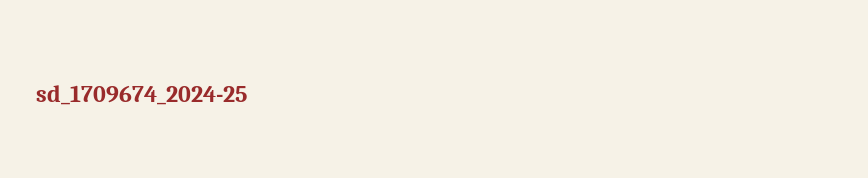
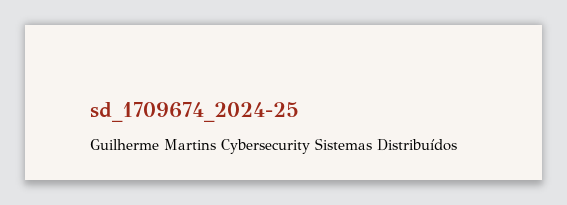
+ Guilherme Martins Cybersecurity Sistemas Distribuídos

